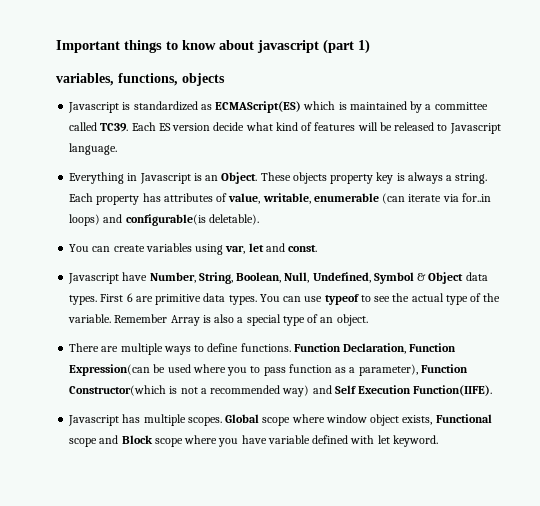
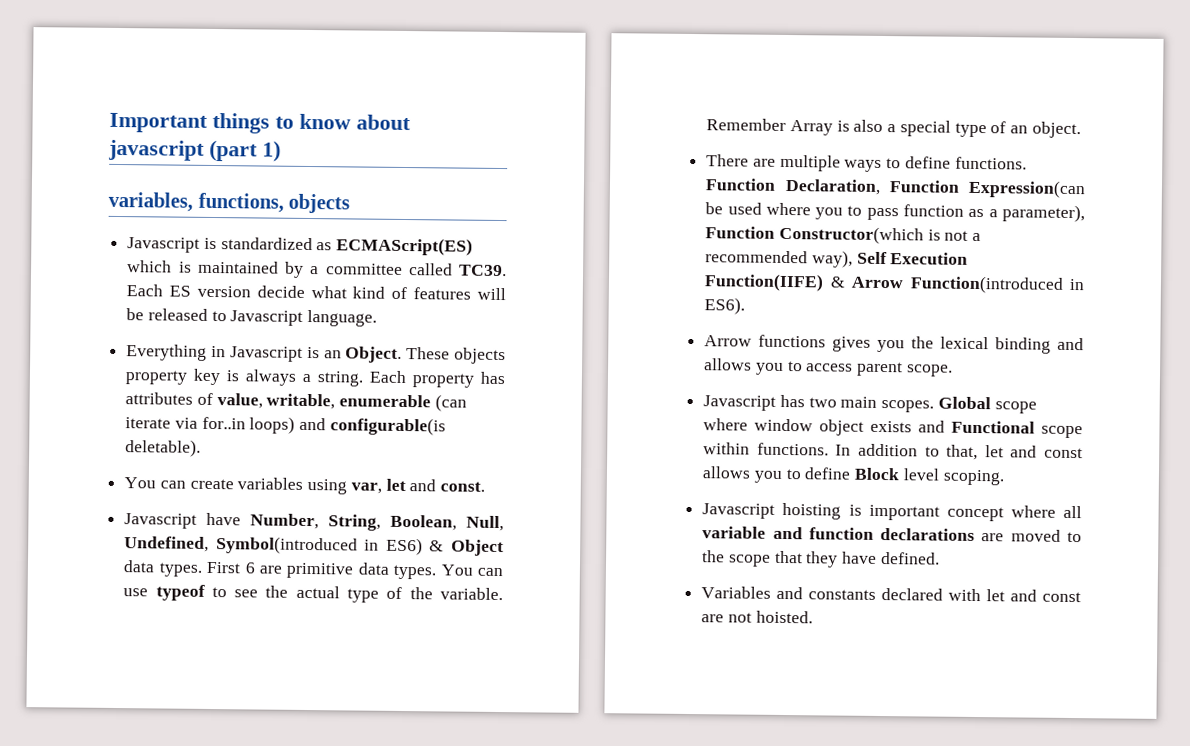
- Javascript have Number, String, Boolean, Null, Undefined, Symbol & Object data types.
+ Javascript have Number, String, Boolean, Null, Undefined, Symbol(introduced in ES6) & Object data types.
- Function Declaration, Function Expression(can be used where you to pass function as a parameter), Function Constructor(which is not a recommended way) and Self Execution Function(IIFE).
+ Function Declaration, Function Expression(can be used where you to pass function as a parameter), Function Constructor(which is not a recommended way), Self Execution Function(IIFE) & Arrow Function(introduced in ES6).
+ Arrow functions gives you the lexical binding and allows you to access parent scope.
- Javascript has multiple scopes.
+ Javascript has two main scopes.
- Global scope where window object exists, Functional scope and Block scope where you have variable defined with let keyword.
+ Global scope where window object exists and Functional scope within functions. In addition to that, let and const allows you to define Block level scoping.
+ Javascript hoisting is important concept where all variable and function declarations are moved to the scope that they have defined.
+ Variables and constants declared with let and const are not hoisted.

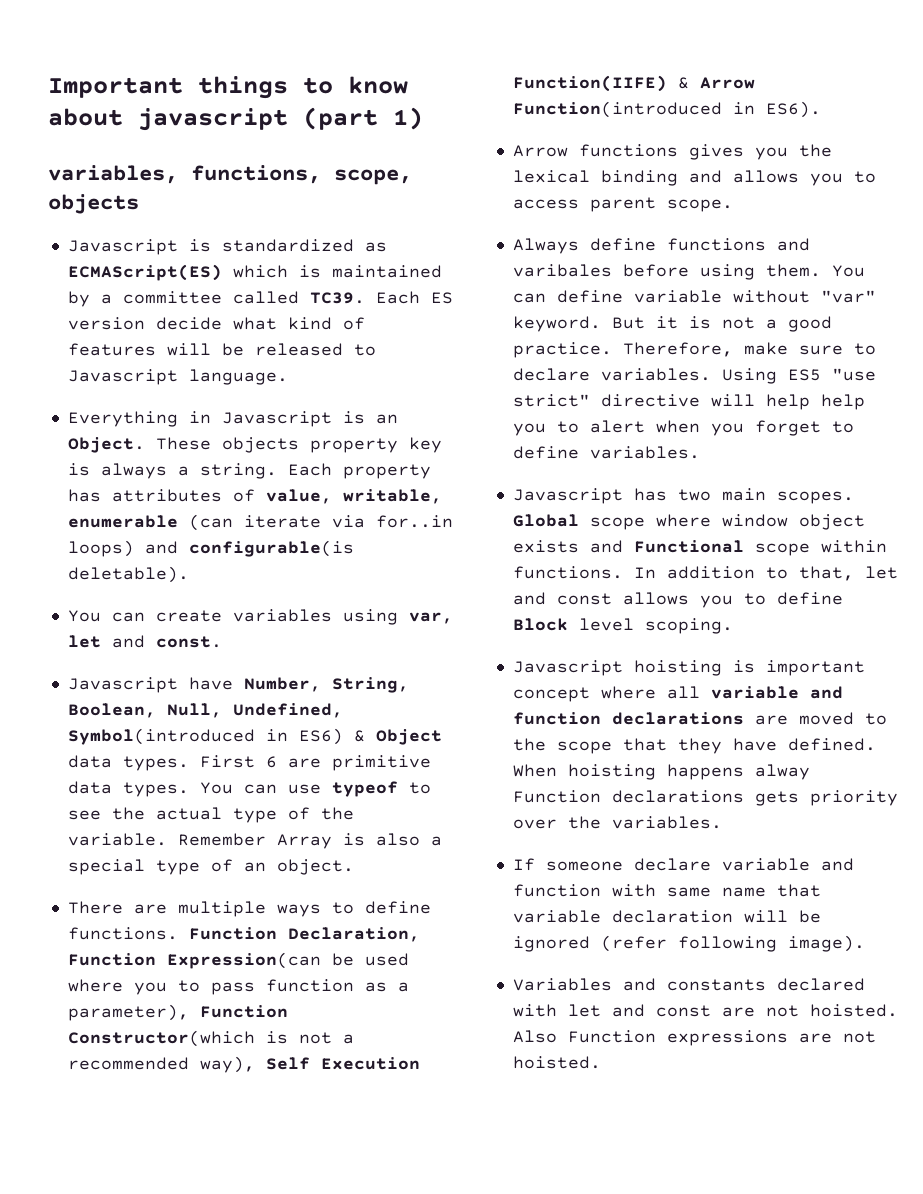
- variables, functions, objects
+ variables, functions, scope, objects
+ Always define functions and varibales before using them. You can define variable without "var" keyword. But it is not a good practice. Therefore, make sure to declare variables. Using ES5 "use strict" directive will help help you to alert when you forget to define variables.
+ When hoisting happens alway Function declarations gets priority over the variables.
+ If someone declare variable and function with same name that variable declaration will be ignored (refer following image).
+ Also Function expressions are not hoisted.

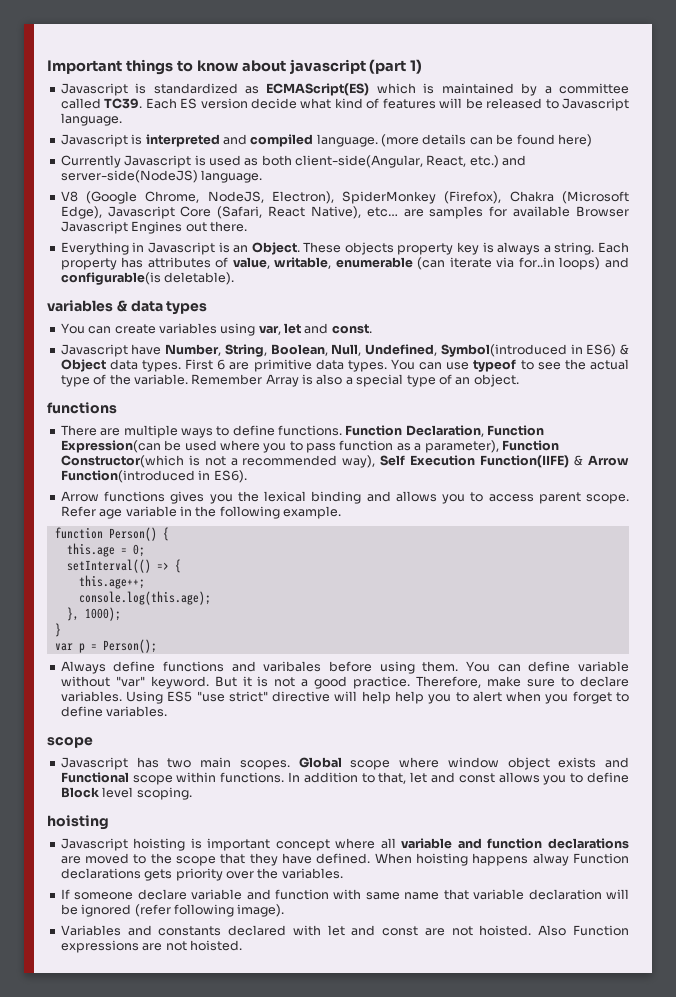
- variables, functions, scope, objects
+ Javascript is interpreted and compiled language. (more details can be found here)
+ Currently Javascript is used as both client-side(Angular, React, etc.) and server-side(NodeJS) language.
+ V8 (Google Chrome, NodeJS, Electron), SpiderMonkey (Firefox), Chakra (Microsoft Edge), Javascript Core (Safari, React Native), etc… are samples for available Browser Javascript Engines out there.
+ variables & data types
  Remember Array is also a special type of an object.
+ functions
+ Refer age variable in the following example.
+ function Person() {
+ this.age = 0;
+ setInterval(() => {
+ this.age++;
+ console.log(this.age);
+ }, 1000);
+ }
+ var p = Person();
  Using ES5 "use strict" directive will help help you to alert when you forget to define variables.
+ scope
  In addition to that, let and const allows you to define Block level scoping.
+ hoisting

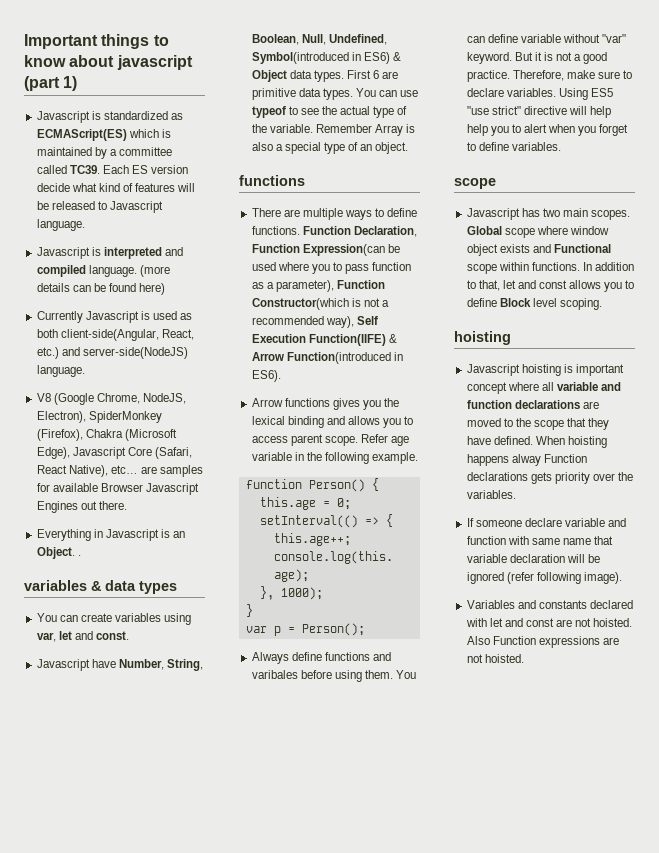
- Everything in Javascript is an Object. These objects property key is always a string. Each property has attributes of value, writable, enumerable (can iterate via for..in loops) and configurable(is deletable).
+ Everything in Javascript is an Object. .

